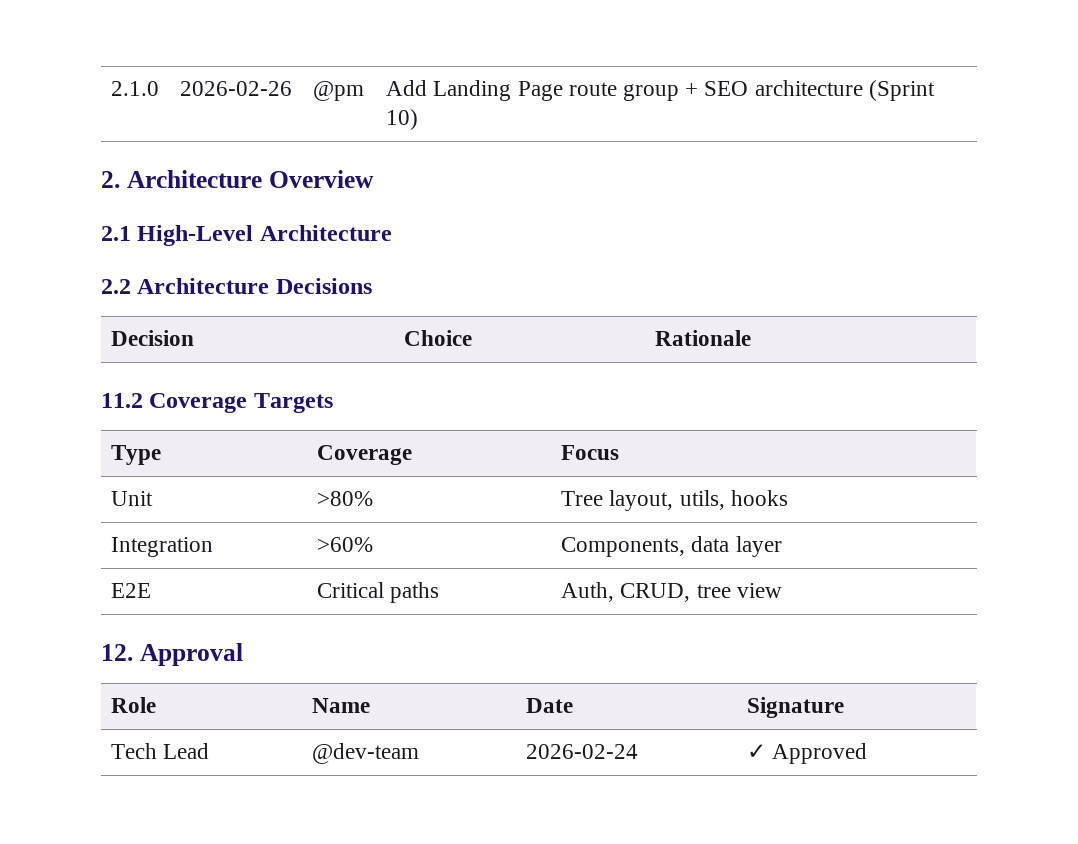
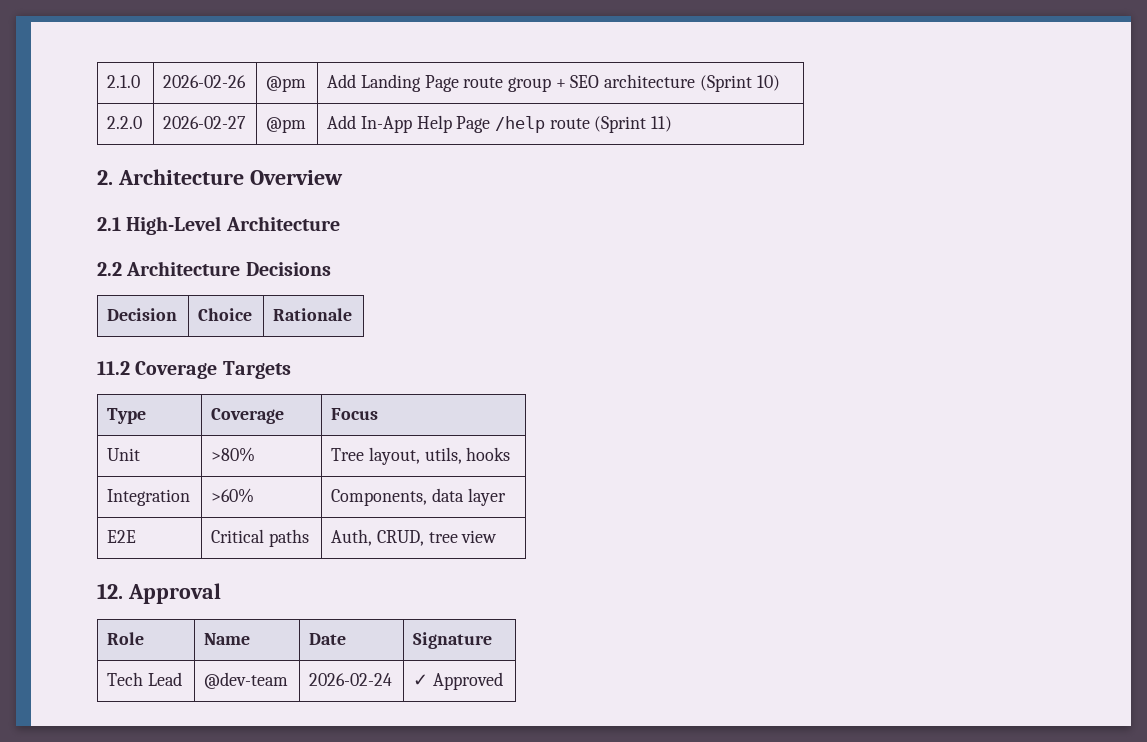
+ 2.2.0 | 2026-02-27 | @pm | Add In-App Help Page /help route (Sprint 11)

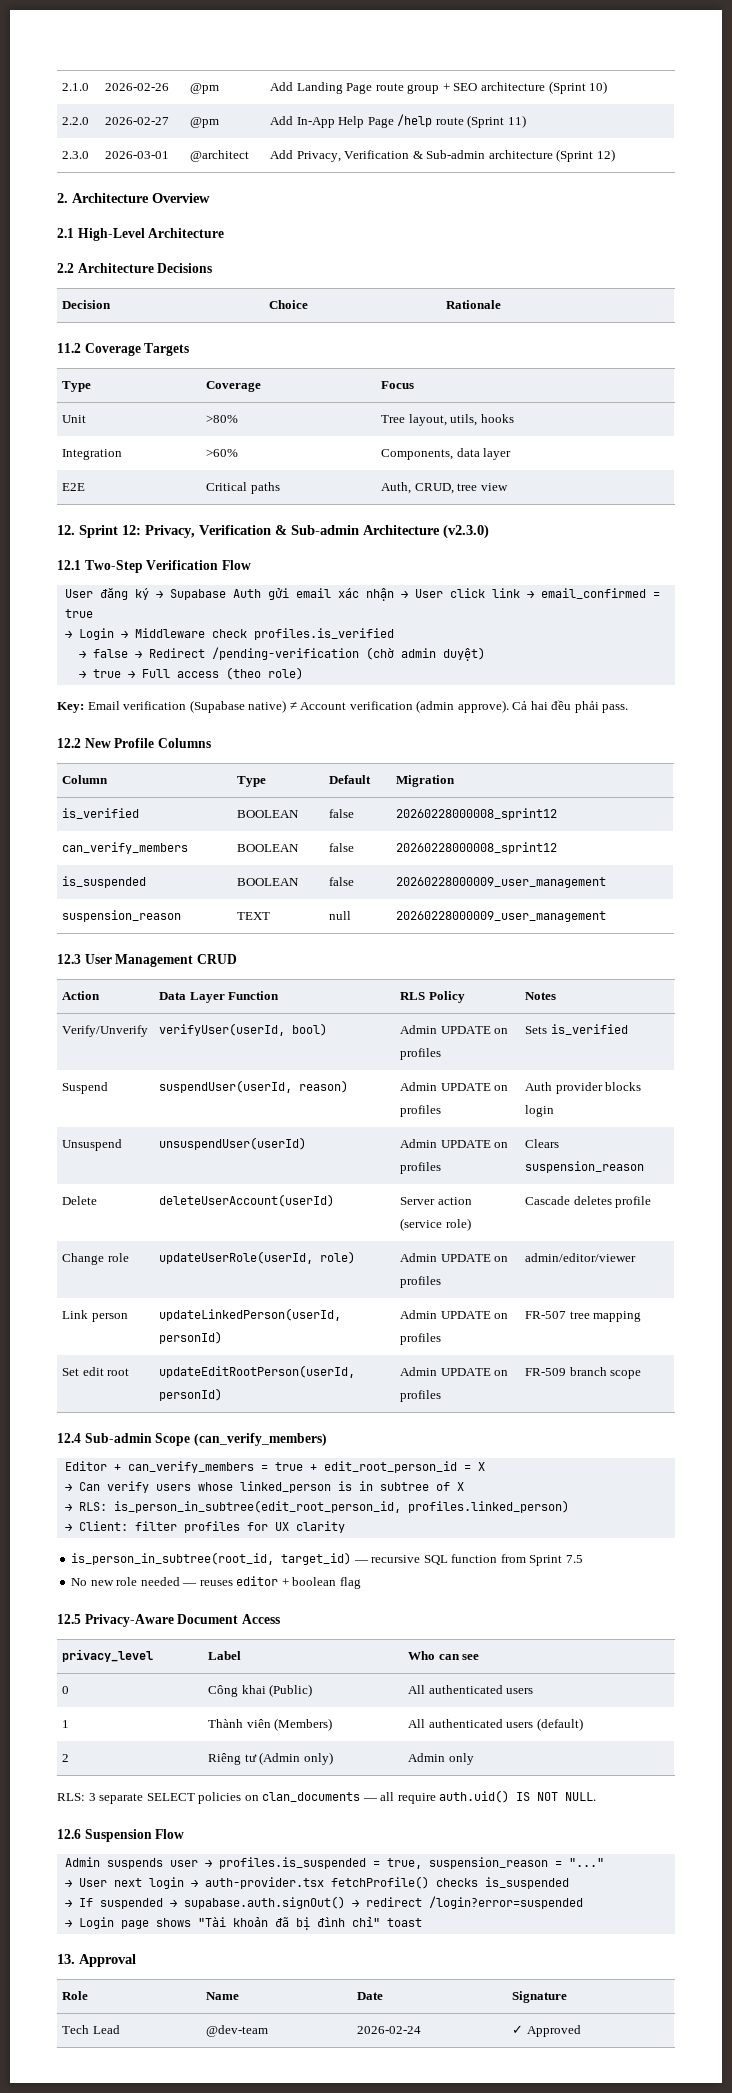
+ 2.3.0 | 2026-03-01 | @architect | Add Privacy, Verification & Sub-admin architecture (Sprint 12)
- 12. Approval
+ 12. Sprint 12: Privacy, Verification & Sub-admin Architecture (v2.3.0)
+ 12.1 Two-Step Verification Flow
+ User đăng ký → Supabase Auth gửi email xác nhận → User click link → email_confirmed = true
+ → Login → Middleware check profiles.is_verified
+ → false → Redirect /pending-verification (chờ admin duyệt)
+ → true → Full access (theo role)
+ Key: Email verification (Supabase native) ≠ Account verification (admin approve). Cả hai đều phải pass.
+ 12.2 New Profile Columns
+ Column | Type | Default | Migration
+ is_verified | BOOLEAN | false | 20260228000008_sprint12
+ can_verify_members | BOOLEAN | false | 20260228000008_sprint12
+ is_suspended | BOOLEAN | false | 20260228000009_user_management
+ suspension_reason | TEXT | null | 20260228000009_user_management
+ 12.3 User Management CRUD
+ Action | Data Layer Function | RLS Policy | Notes
+ Verify/Unverify | verifyUser(userId, bool) | Admin UPDATE on profiles | Sets is_verified
+ Suspend | suspendUser(userId, reason) | Admin UPDATE on profiles | Auth provider blocks login
+ Unsuspend | unsuspendUser(userId) | Admin UPDATE on profiles | Clears suspension_reason
+ Delete | deleteUserAccount(userId) | Server action (service role) | Cascade deletes profile
+ Change role | updateUserRole(userId, role) | Admin UPDATE on profiles | admin/editor/viewer
+ Link person | updateLinkedPerson(userId, personId) | Admin UPDATE on profiles | FR-507 tree mapping
+ Set edit root | updateEditRootPerson(userId, personId) | Admin UPDATE on profiles | FR-509 branch scope
+ 12.4 Sub-admin Scope (can_verify_members)
+ Editor + can_verify_members = true + edit_root_person_id = X
+ → Can verify users whose linked_person is in subtree of X
+ → RLS: is_person_in_subtree(edit_root_person_id, profiles.linked_person)
+ → Client: filter profiles for UX clarity
+ is_person_in_subtree(root_id, target_id) — recursive SQL function from Sprint 7.5
+ No new role needed — reuses editor + boolean flag
+ 12.5 Privacy-Aware Document Access
+ privacy_level | Label | Who can see
+ 0 | Công khai (Public) | All authenticated users
+ 1 | Thành viên (Members) | All authenticated users (default)
+ 2 | Riêng tư (Admin only) | Admin only
+ RLS: 3 separate SELECT policies on clan_documents — all require auth.uid() IS NOT NULL.
+ 12.6 Suspension Flow
+ Admin suspends user → profiles.is_suspended = true, suspension_reason = "..."
+ → User next login → auth-provider.tsx fetchProfile() checks is_suspended
+ → If suspended → supabase.auth.signOut() → redirect /login?error=suspended
+ → Login page shows "Tài khoản đã bị đình chỉ" toast
+ 13. Approval

